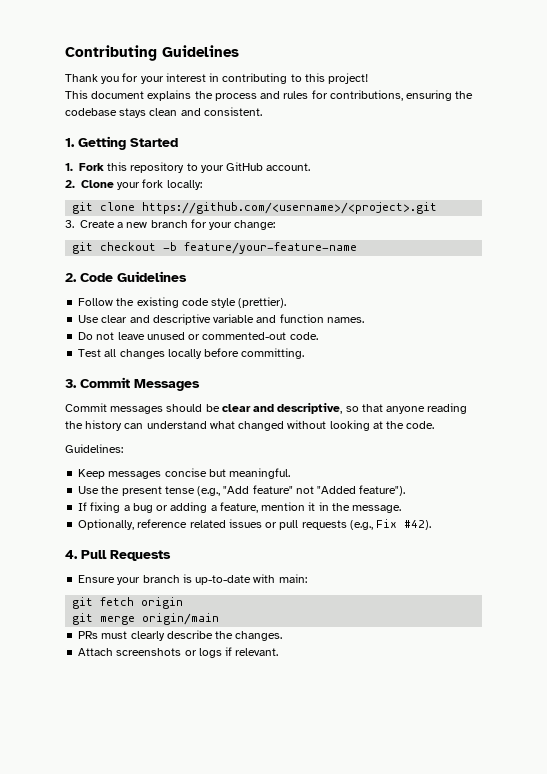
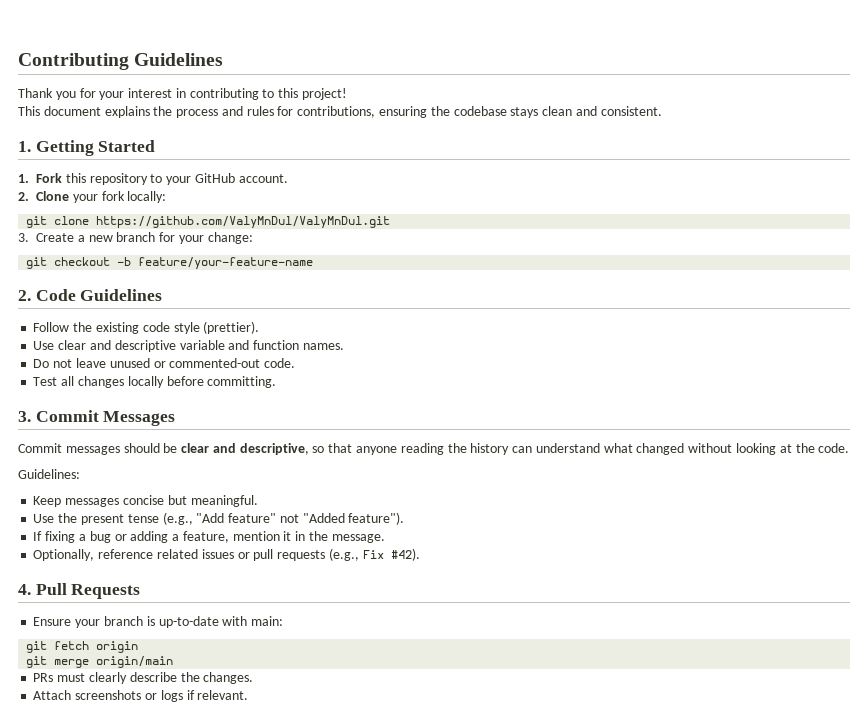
- git clone https://github.com/<username>/<project>.git
+ git clone https://github.com/ValyMnDul/ValyMnDul.git

